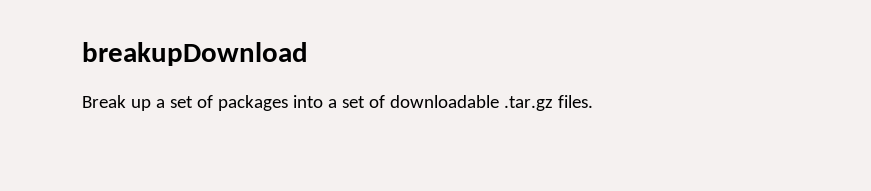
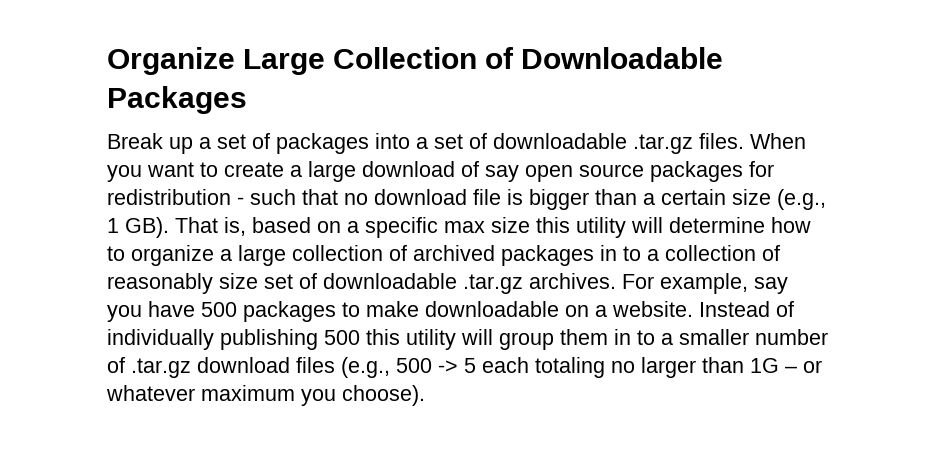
- breakupDownload
+ Organize Large Collection of Downloadable Packages
+ When you want to create a large download of say open source packages for redistribution - such that no download file is bigger than a certain size (e.g., 1 GB). That is, based on a specific max size this utility will determine how to organize a large collection of archived packages in to a collection of reasonably size set of downloadable .tar.gz archives. For example, say you have 500 packages to make downloadable on a website. Instead of individually publishing 500 this utility will group them in to a smaller number of .tar.gz download files (e.g., 500 -> 5 each totaling no larger than 1G – or whatever maximum you choose).

